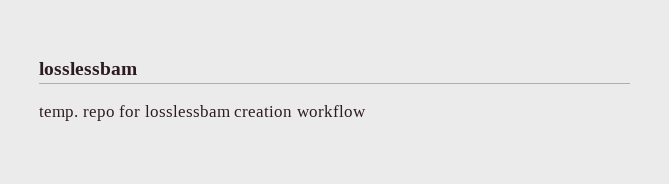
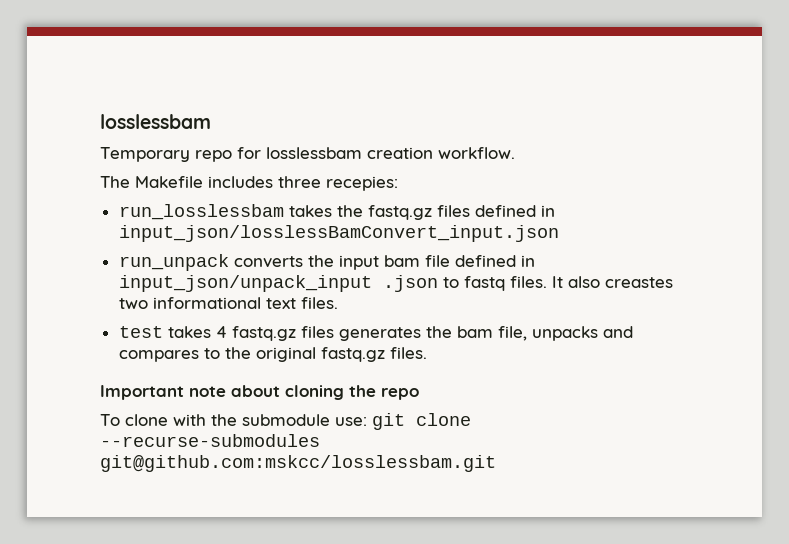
- temp. repo for losslessbam creation workflow
+ Temporary repo for losslessbam creation workflow.
+ The Makefile includes three recepies:
+ run_losslessbam takes the fastq.gz files defined in input_json/losslessBamConvert_input.json
+ run_unpack converts the input bam file defined in input_json/unpack_input .json to fastq files. It also creastes two informational text files.
+ test takes 4 fastq.gz files generates the bam file, unpacks and compares to the original fastq.gz files.
+ Important note about cloning the repo
+ To clone with the submodule use: git clone --recurse-submodules git@github.com:mskcc/losslessbam.git

